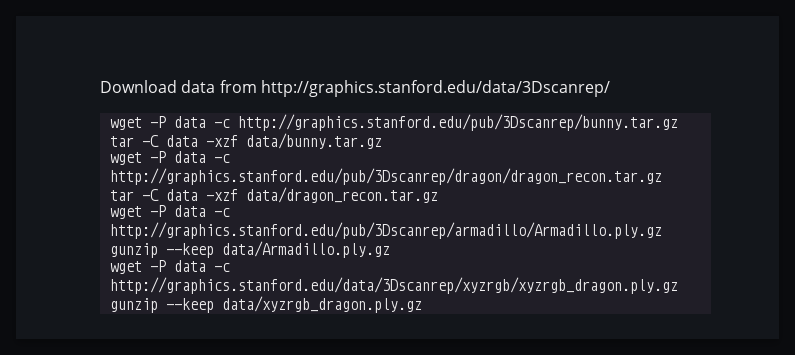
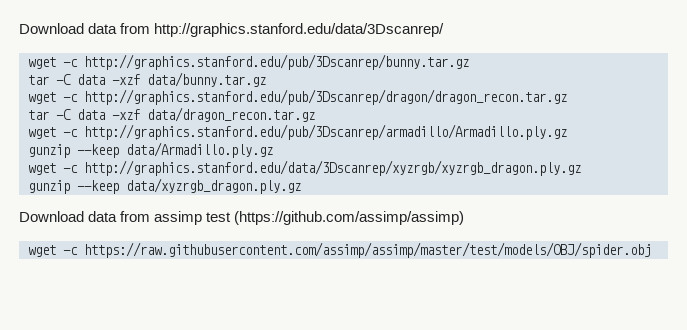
- wget -P data -c http://graphics.stanford.edu/pub/3Dscanrep/bunny.tar.gz
+ wget -c http://graphics.stanford.edu/pub/3Dscanrep/bunny.tar.gz
- wget -P data -c http://graphics.stanford.edu/pub/3Dscanrep/dragon/dragon_recon.tar.gz
+ wget -c http://graphics.stanford.edu/pub/3Dscanrep/dragon/dragon_recon.tar.gz
- wget -P data -c http://graphics.stanford.edu/pub/3Dscanrep/armadillo/Armadillo.ply.gz
+ wget -c http://graphics.stanford.edu/pub/3Dscanrep/armadillo/Armadillo.ply.gz
- wget -P data -c http://graphics.stanford.edu/data/3Dscanrep/xyzrgb/xyzrgb_dragon.ply.gz
+ wget -c http://graphics.stanford.edu/data/3Dscanrep/xyzrgb/xyzrgb_dragon.ply.gz
+ Download data from assimp test (https://github.com/assimp/assimp)
+ wget -c https://raw.githubusercontent.com/assimp/assimp/master/test/models/OBJ/spider.obj

